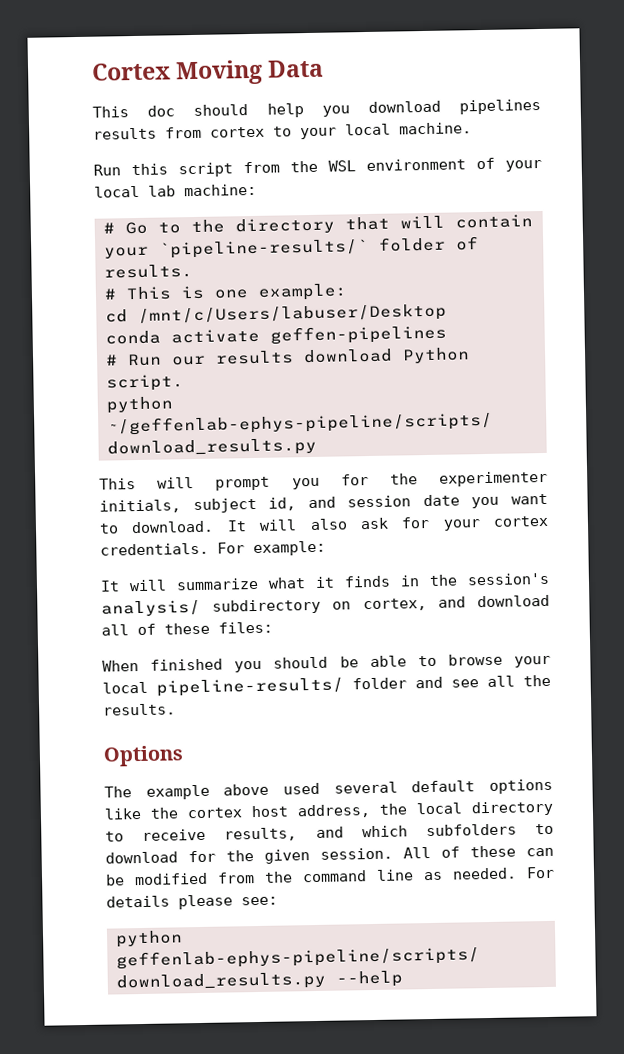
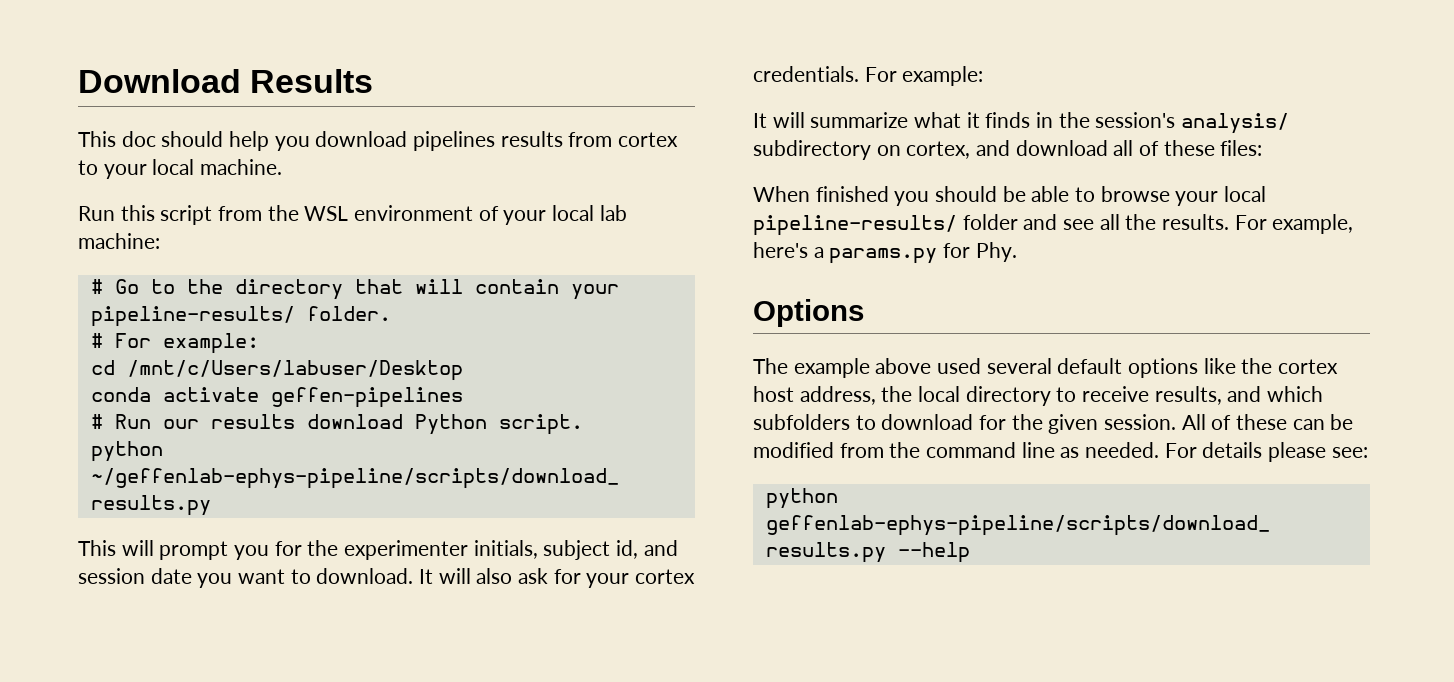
- Cortex Moving Data
+ Download Results
- # Go to the directory that will contain your `pipeline-results/` folder of results.
- # This is one example:
+ # Go to the directory that will contain your pipeline-results/ folder.
+ # For example:
+ For example, here's a params.py for Phy.

